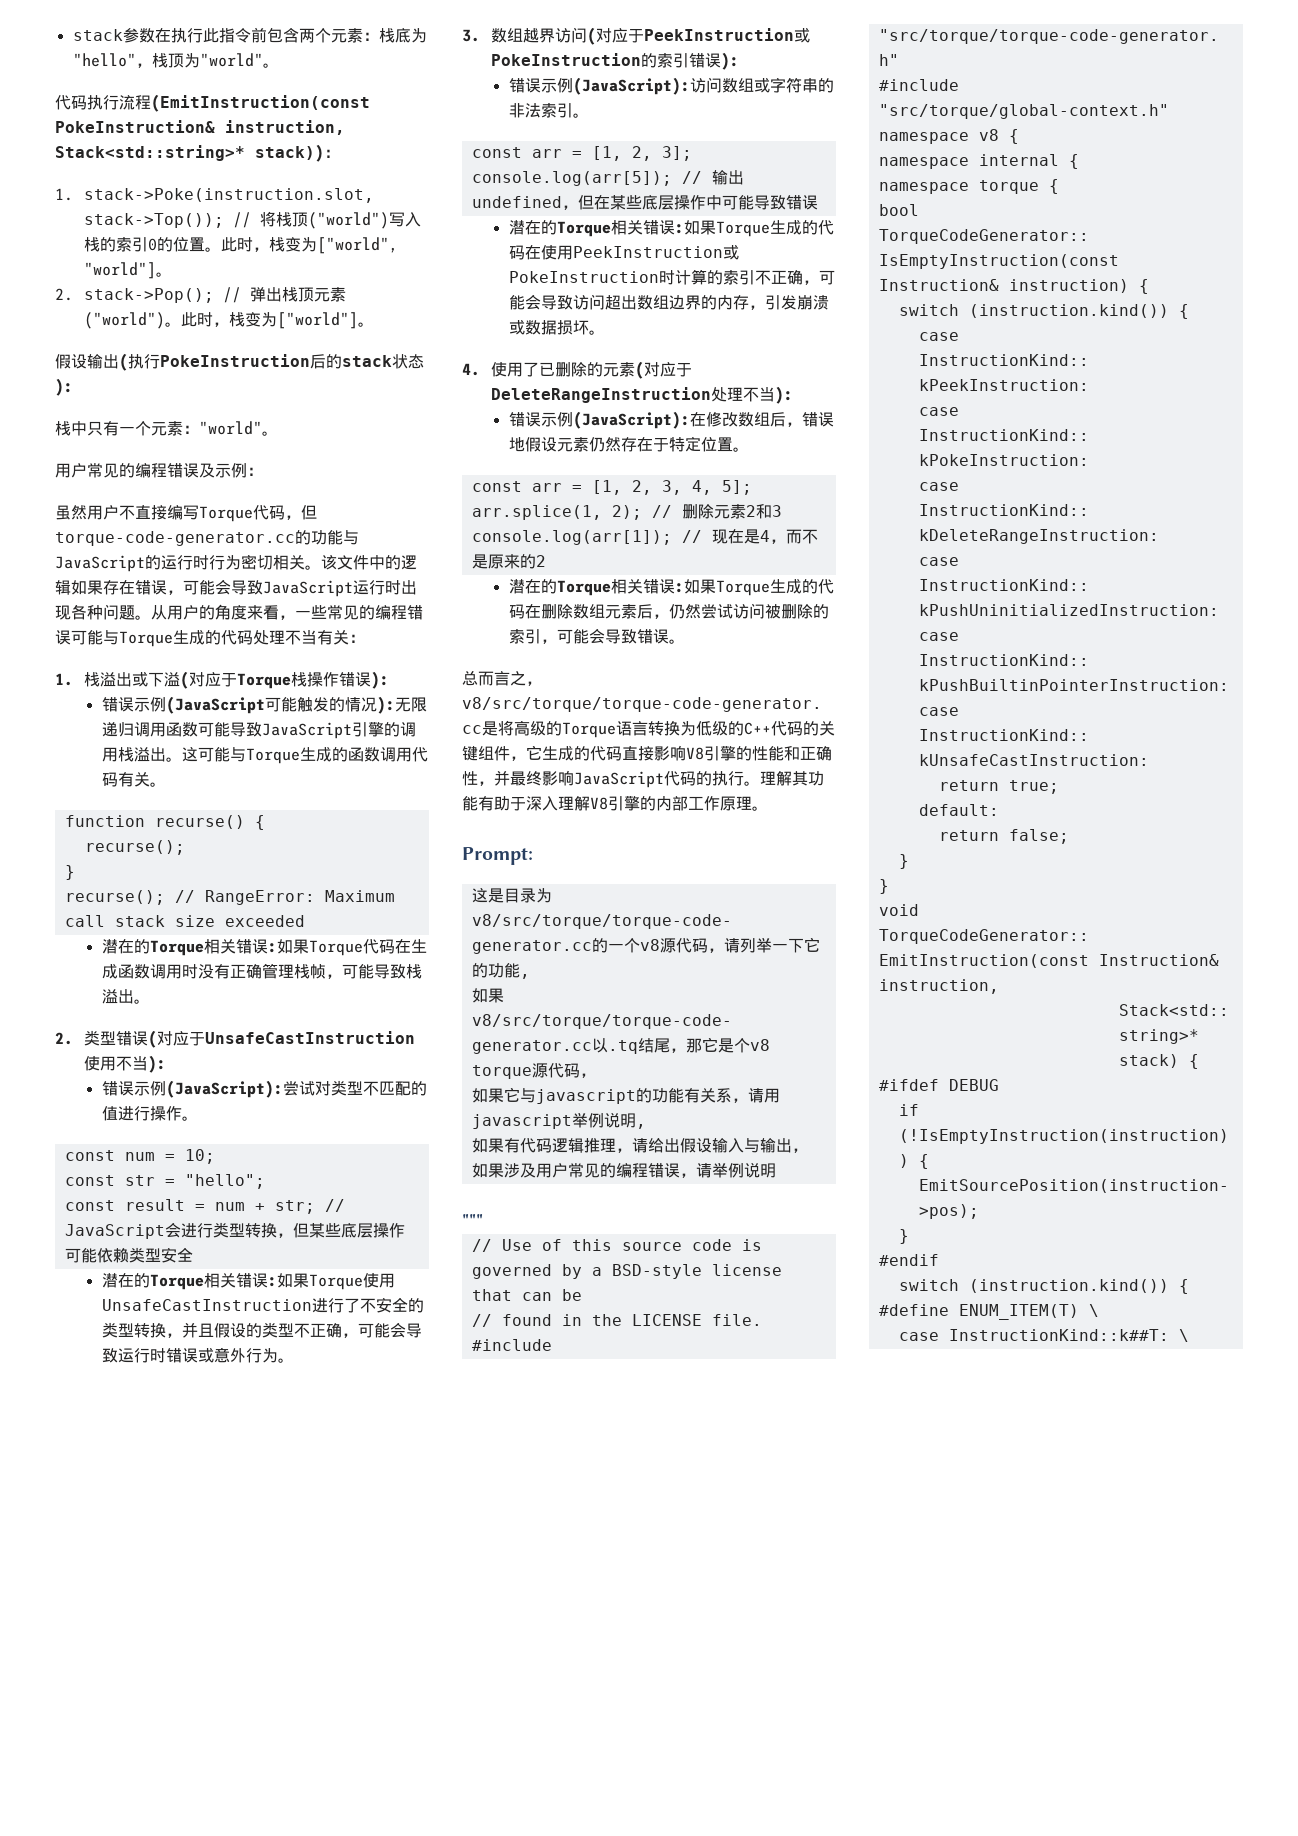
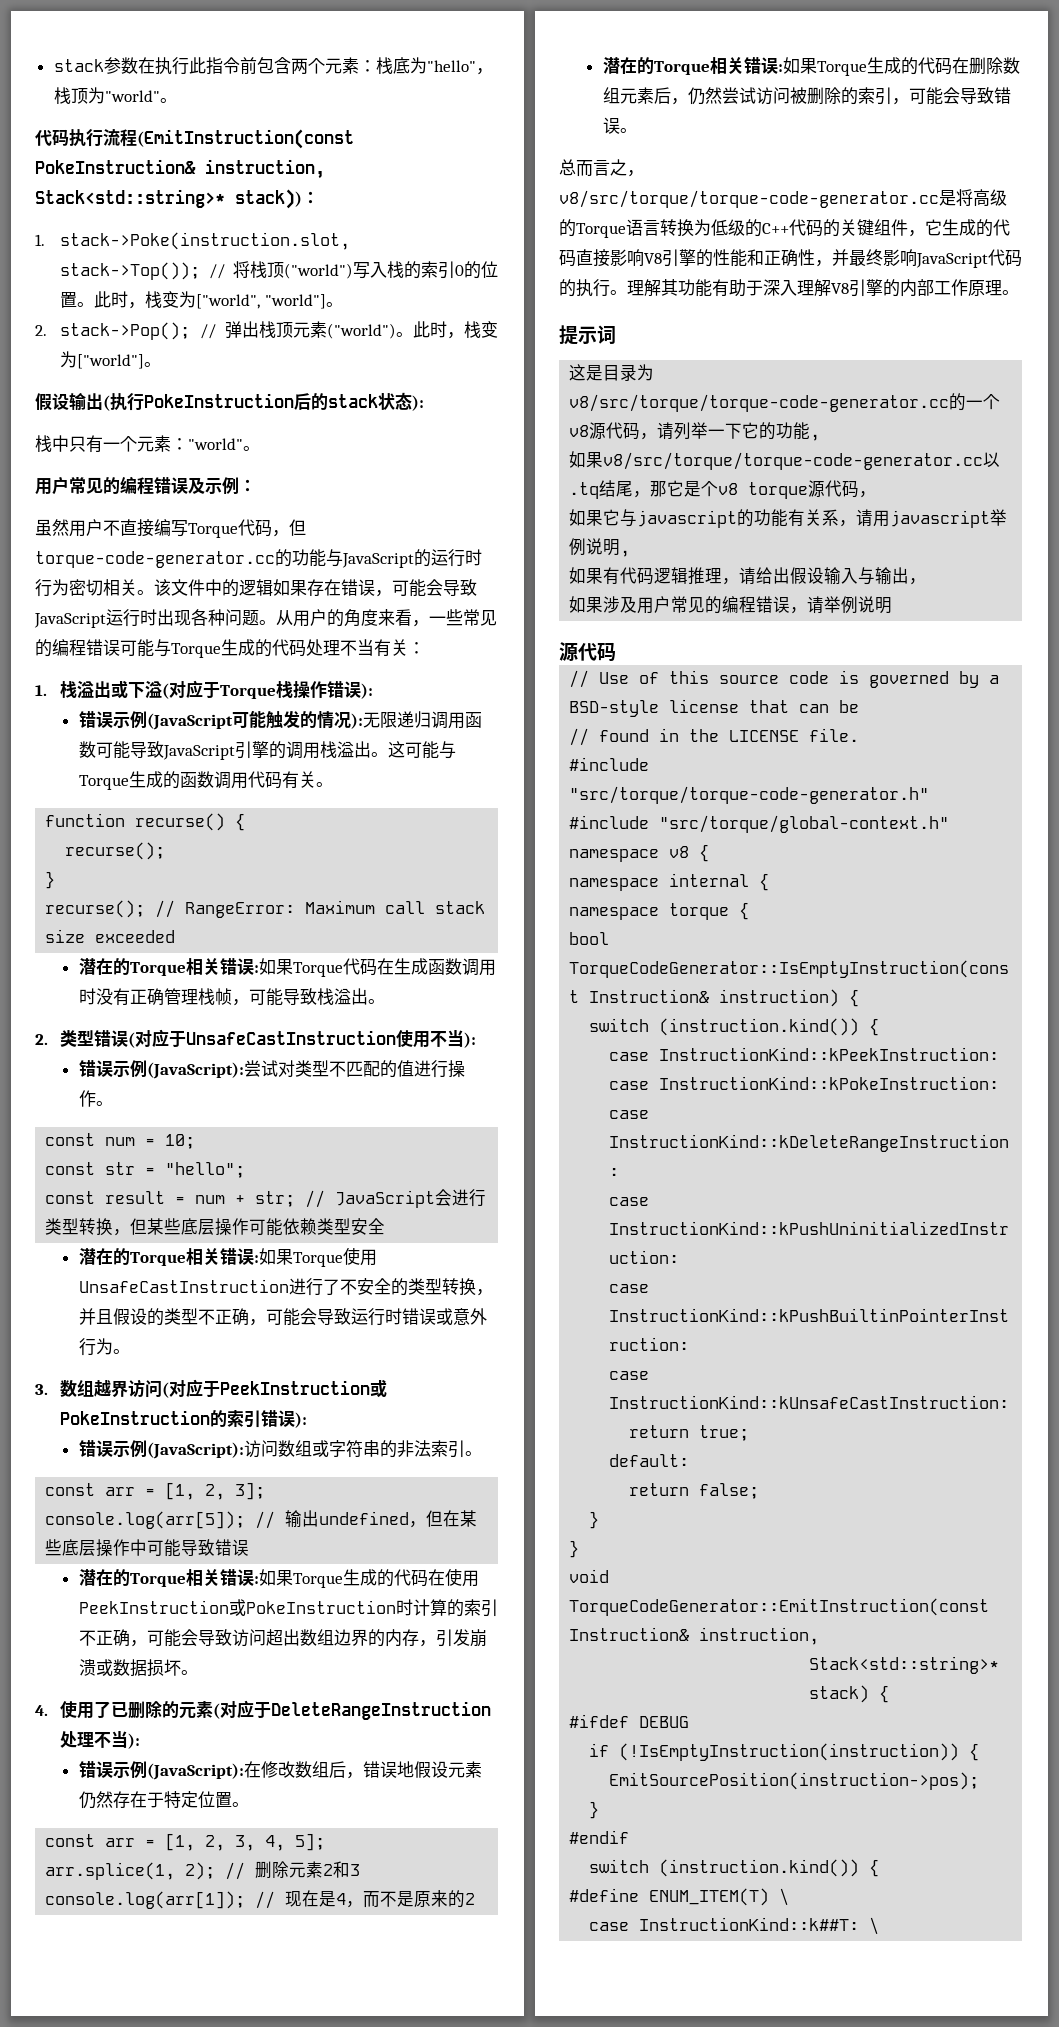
- Prompt:
+ 提示词
  如果涉及用户常见的编程错误，请举例说明
- """
+ 源代码

